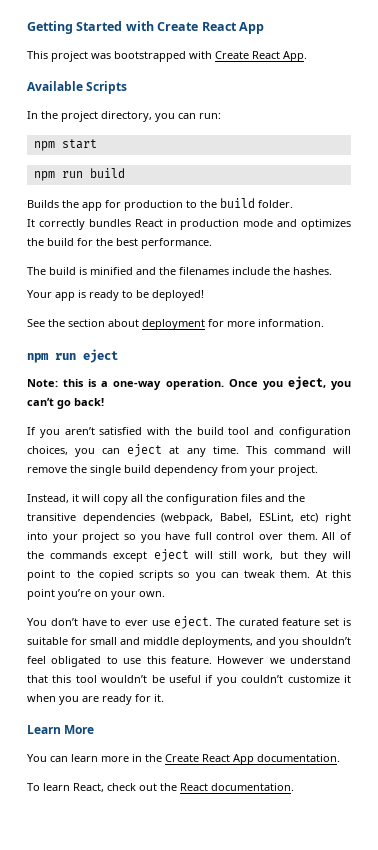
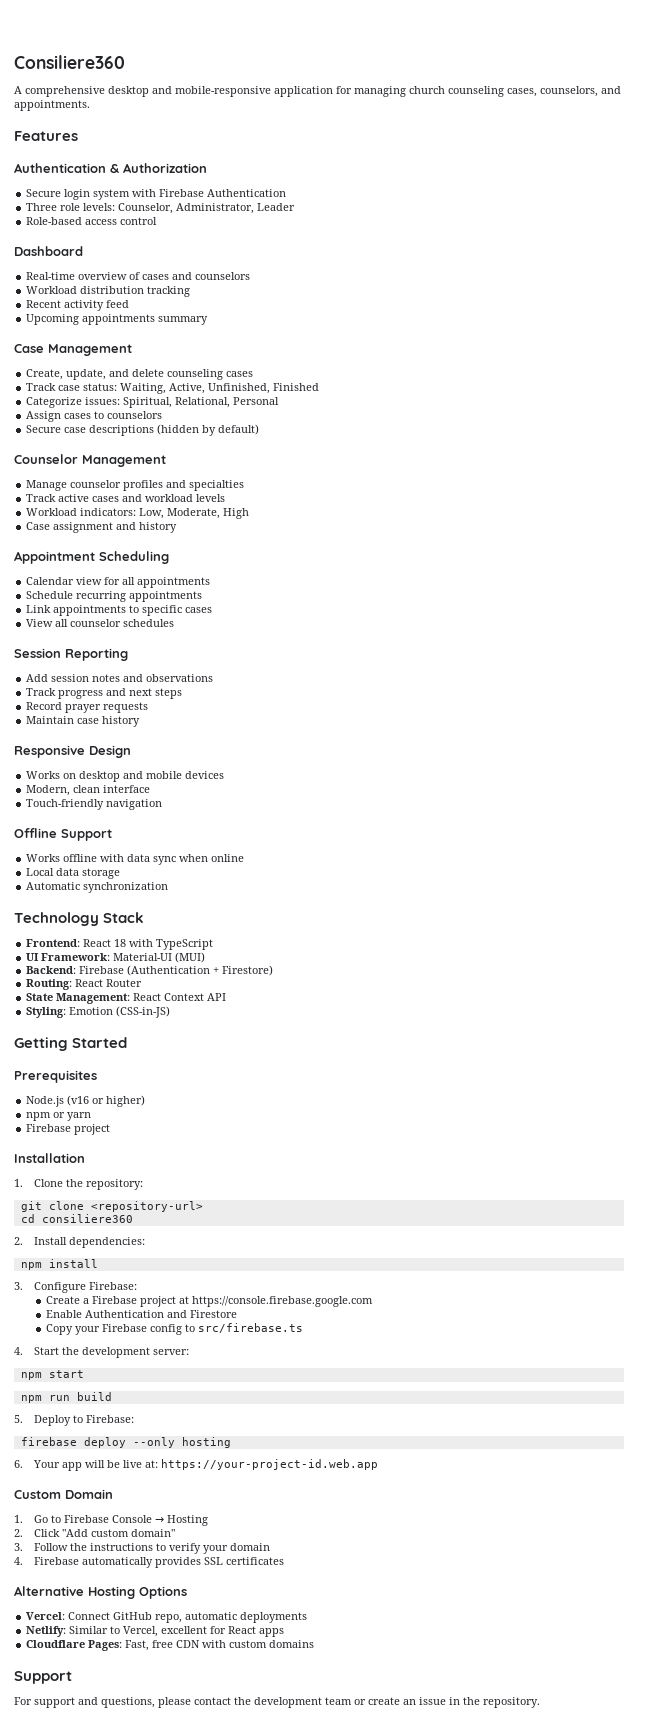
- Getting Started with Create React App
- This project was bootstrapped with Create React App.
- Available Scripts
- In the project directory, you can run:
+ Consiliere360
+ A comprehensive desktop and mobile-responsive application for managing church counseling cases, counselors, and appointments.
+ Features
+ Authentication & Authorization
+ Secure login system with Firebase Authentication
+ Three role levels: Counselor, Administrator, Leader
+ Role-based access control
+ Dashboard
+ Real-time overview of cases and counselors
+ Workload distribution tracking
+ Recent activity feed
+ Upcoming appointments summary
+ Case Management
+ Create, update, and delete counseling cases
+ Track case status: Waiting, Active, Unfinished, Finished
+ Categorize issues: Spiritual, Relational, Personal
+ Assign cases to counselors
+ Secure case descriptions (hidden by default)
+ Counselor Management
+ Manage counselor profiles and specialties
+ Track active cases and workload levels
+ Workload indicators: Low, Moderate, High
+ Case assignment and history
+ Appointment Scheduling
+ Calendar view for all appointments
+ Schedule recurring appointments
+ Link appointments to specific cases
+ View all counselor schedules
+ Session Reporting
+ Add session notes and observations
+ Track progress and next steps
+ Record prayer requests
+ Maintain case history
+ Responsive Design
+ Works on desktop and mobile devices
+ Modern, clean interface
+ Touch-friendly navigation
+ Offline Support
+ Works offline with data sync when online
+ Local data storage
+ Automatic synchronization
+ Technology Stack
+ Frontend: React 18 with TypeScript
+ UI Framework: Material-UI (MUI)
+ Backend: Firebase (Authentication + Firestore)
+ Routing: React Router
+ State Management: React Context API
+ Styling: Emotion (CSS-in-JS)
+ Getting Started
+ Prerequisites
+ Node.js (v16 or higher)
+ npm or yarn
+ Firebase project
+ Installation
+ 1. Clone the repository:
+ git clone <repository-url>
+ cd consiliere360
+ 2. Install dependencies:
+ npm install
+ 3. Configure Firebase:
+ Create a Firebase project at https://console.firebase.google.com
+ Enable Authentication and Firestore
+ Copy your Firebase config to src/firebase.ts
+ 4. Start the development server:
- Builds the app for production to the build folder.
- It correctly bundles React in production mode and optimizes the build for the best performance.
- The build is minified and the filenames include the hashes.
- Your app is ready to be deployed!
- See the section about deployment for more information.
- npm run eject
- Note: this is a one-way operation. Once you eject, you can’t go back!
- If you aren’t satisfied with the build tool and configuration choices, you can eject at any time. This command will remove the single build dependency from your project.
- Instead, it will copy all the configuration files and the transitive dependencies (webpack, Babel, ESLint, etc) right into your project so you have full control over them. All of the commands except eject will still work, but they will point to the copied scripts so you can tweak them. At this point you’re on your own.
- You don’t have to ever use eject. The curated feature set is suitable for small and middle deployments, and you shouldn’t feel obligated to use this feature. However we understand that this tool wouldn’t be useful if you couldn’t customize it when you are ready for it.
- Learn More
- You can learn more in the Create React App documentation.
- To learn React, check out the React documentation.
+ 5. Deploy to Firebase:
+ firebase deploy --only hosting
+ 6. Your app will be live at: https://your-project-id.web.app
+ Custom Domain
+ 1. Go to Firebase Console → Hosting
+ 2. Click "Add custom domain"
+ 3. Follow the instructions to verify your domain
+ 4. Firebase automatically provides SSL certificates
+ Alternative Hosting Options
+ Vercel: Connect GitHub repo, automatic deployments
+ Netlify: Similar to Vercel, excellent for React apps
+ Cloudflare Pages: Fast, free CDN with custom domains
+ Support
+ For support and questions, please contact the development team or create an issue in the repository.

